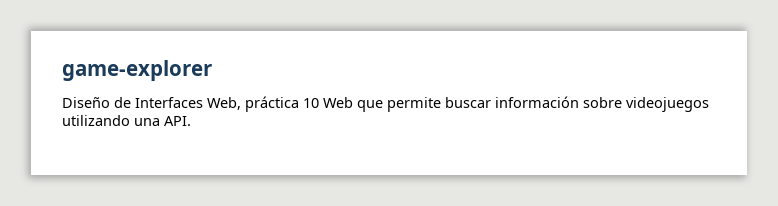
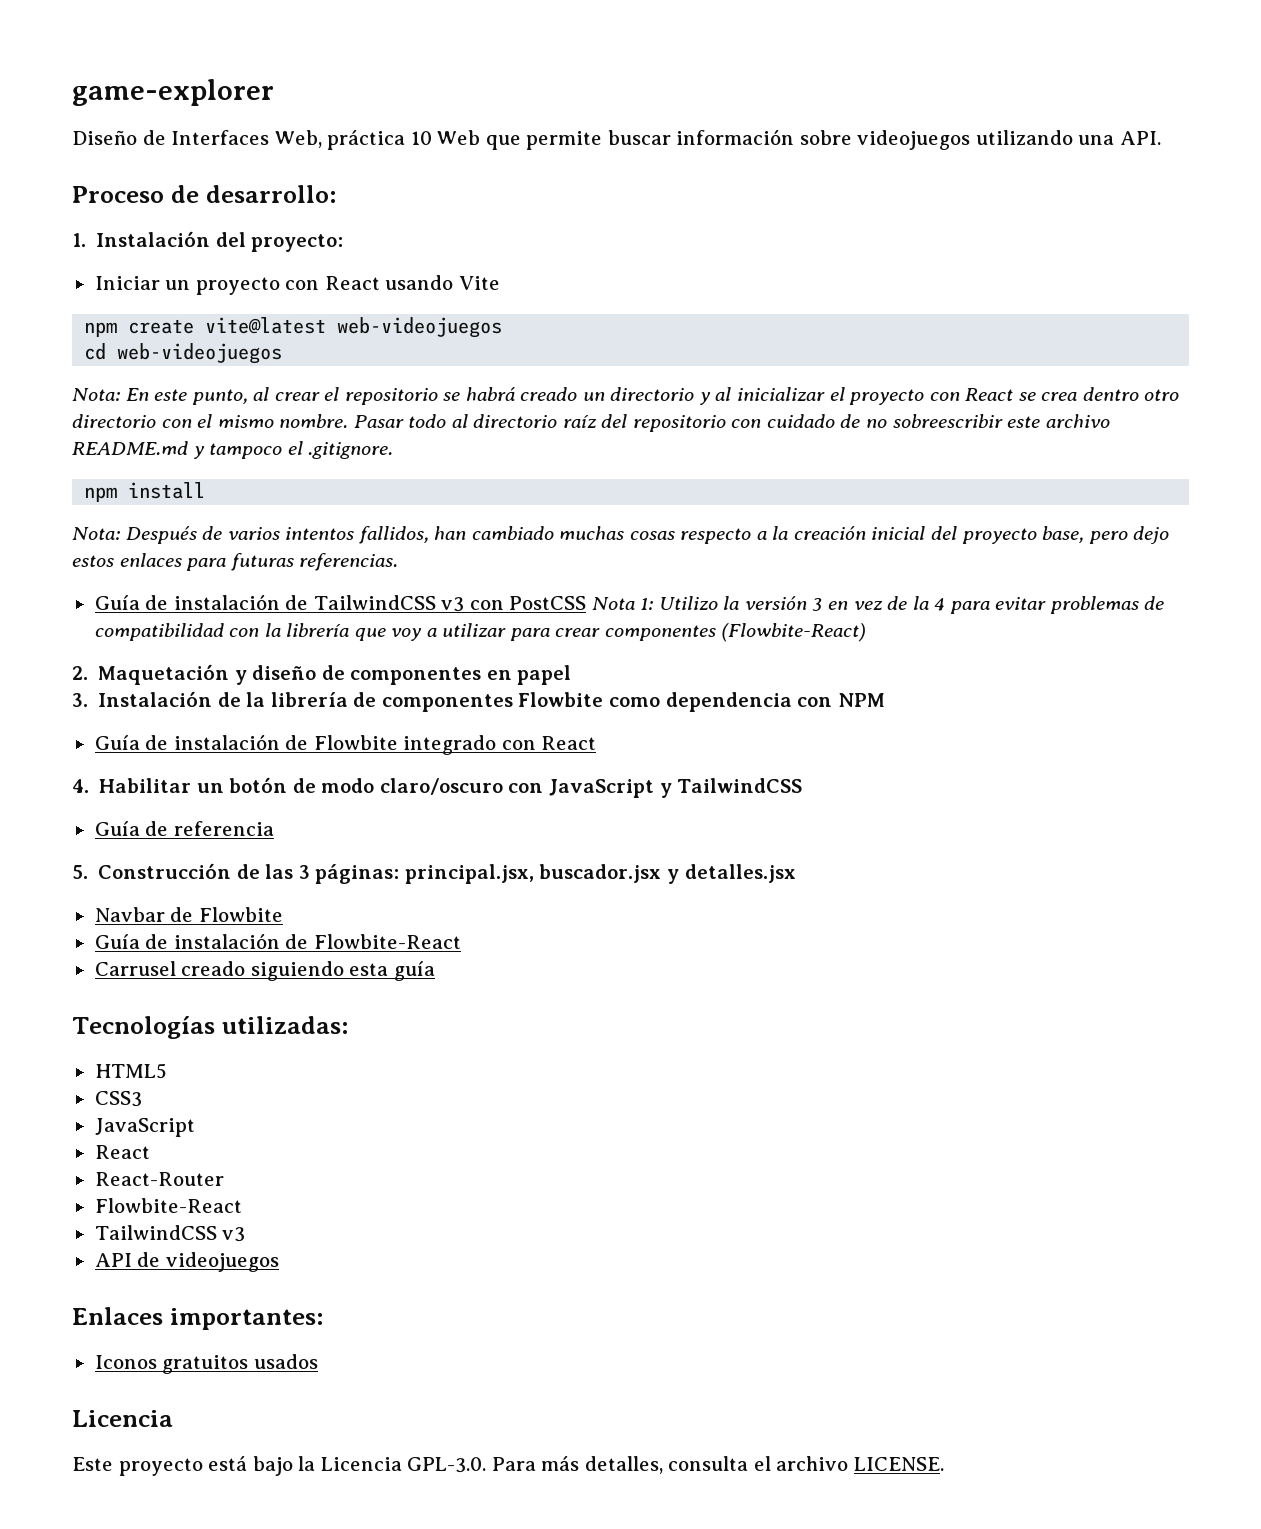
+ Proceso de desarrollo:
+ 1. Instalación del proyecto:
+ Iniciar un proyecto con React usando Vite
+ npm create vite@latest web-videojuegos
+ cd web-videojuegos
+ Nota: En este punto, al crear el repositorio se habrá creado un directorio y al inicializar el proyecto con React se crea dentro otro directorio con el mismo nombre. Pasar todo al directorio raíz del repositorio con cuidado de no sobreescribir este archivo README.md y tampoco el .gitignore.
+ npm install
+ Nota: Después de varios intentos fallidos, han cambiado muchas cosas respecto a la creación inicial del proyecto base, pero dejo estos enlaces para futuras referencias.
+ Guía de instalación de TailwindCSS v3 con PostCSS Nota 1: Utilizo la versión 3 en vez de la 4 para evitar problemas de compatibilidad con la librería que voy a utilizar para crear componentes (Flowbite-React)
+ 2. Maquetación y diseño de componentes en papel
+ 3. Instalación de la librería de componentes Flowbite como dependencia con NPM
+ Guía de instalación de Flowbite integrado con React
+ 4. Habilitar un botón de modo claro/oscuro con JavaScript y TailwindCSS
+ Guía de referencia
+ 5. Construcción de las 3 páginas: principal.jsx, buscador.jsx y detalles.jsx
+ Navbar de Flowbite
+ Guía de instalación de Flowbite-React
+ Carrusel creado siguiendo esta guía
+ Tecnologías utilizadas:
+ HTML5
+ CSS3
+ JavaScript
+ React
+ React-Router
+ Flowbite-React
+ TailwindCSS v3
+ API de videojuegos
+ Enlaces importantes:
+ Iconos gratuitos usados
+ Licencia
+ Este proyecto está bajo la Licencia GPL-3.0. Para más detalles, consulta el archivo LICENSE.

